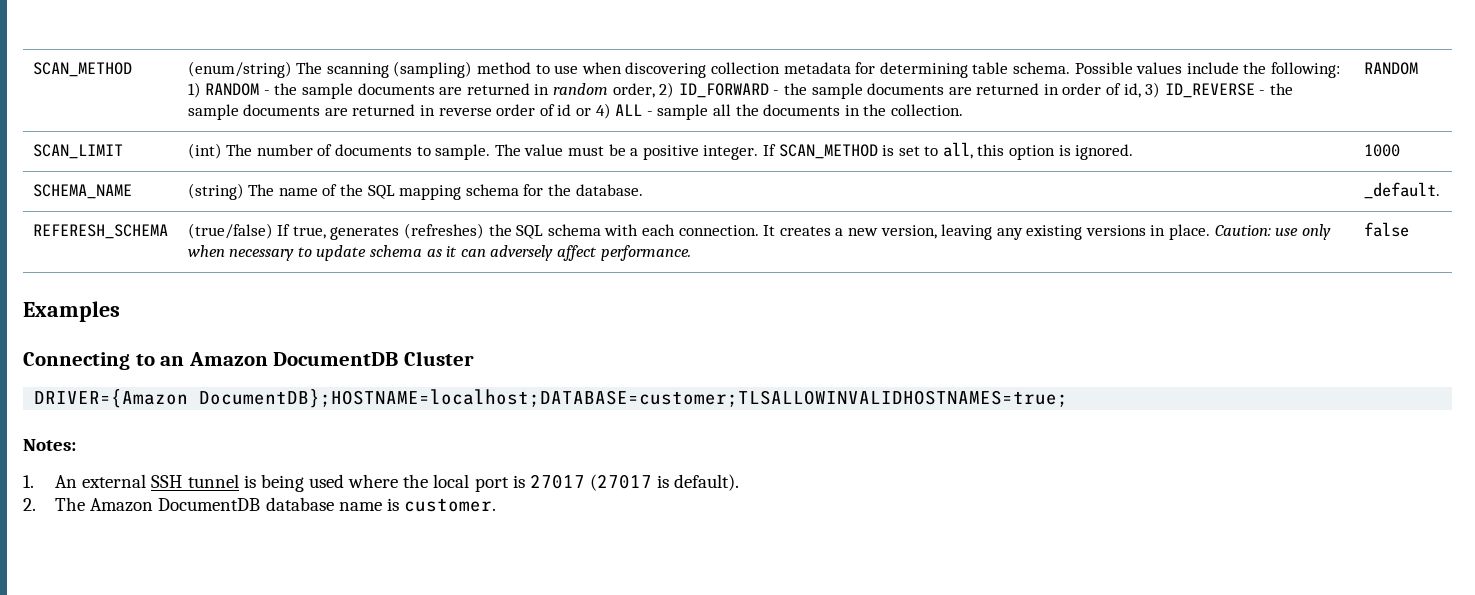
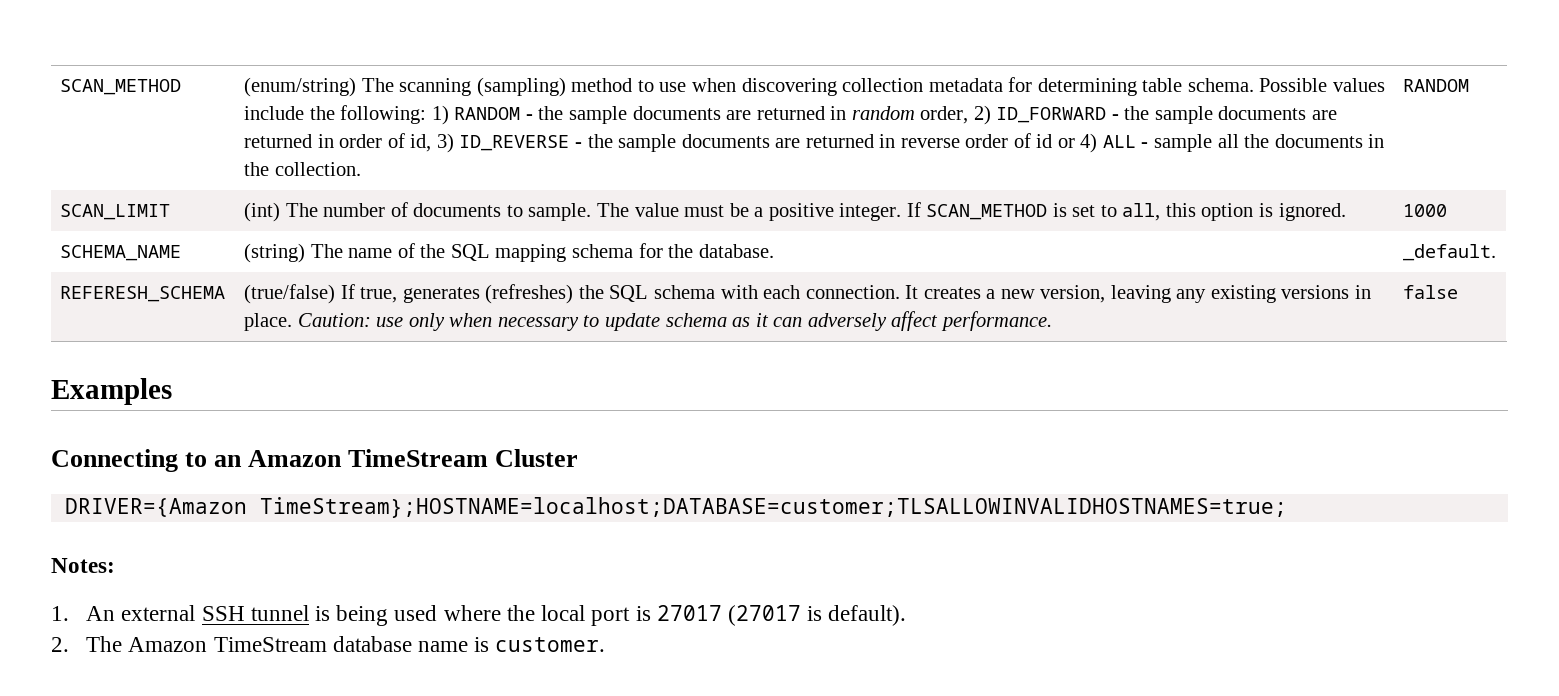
- Connecting to an Amazon DocumentDB Cluster
+ Connecting to an Amazon TimeStream Cluster
- DRIVER={Amazon DocumentDB};HOSTNAME=localhost;DATABASE=customer;TLSALLOWINVALIDHOSTNAMES=true;
+ DRIVER={Amazon TimeStream};HOSTNAME=localhost;DATABASE=customer;TLSALLOWINVALIDHOSTNAMES=true;
- 2. The Amazon DocumentDB database name is customer.
+ 2. The Amazon TimeStream database name is customer.

